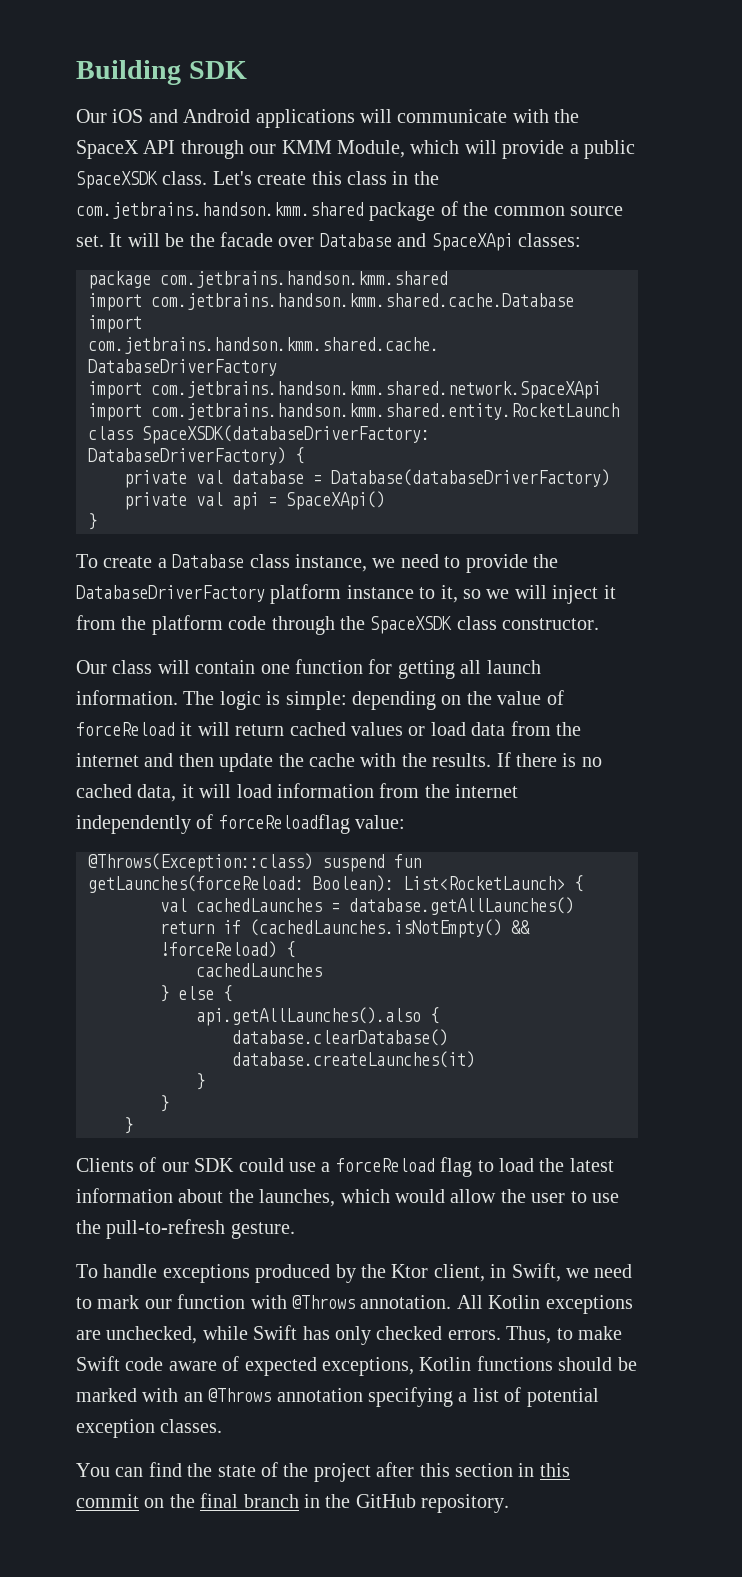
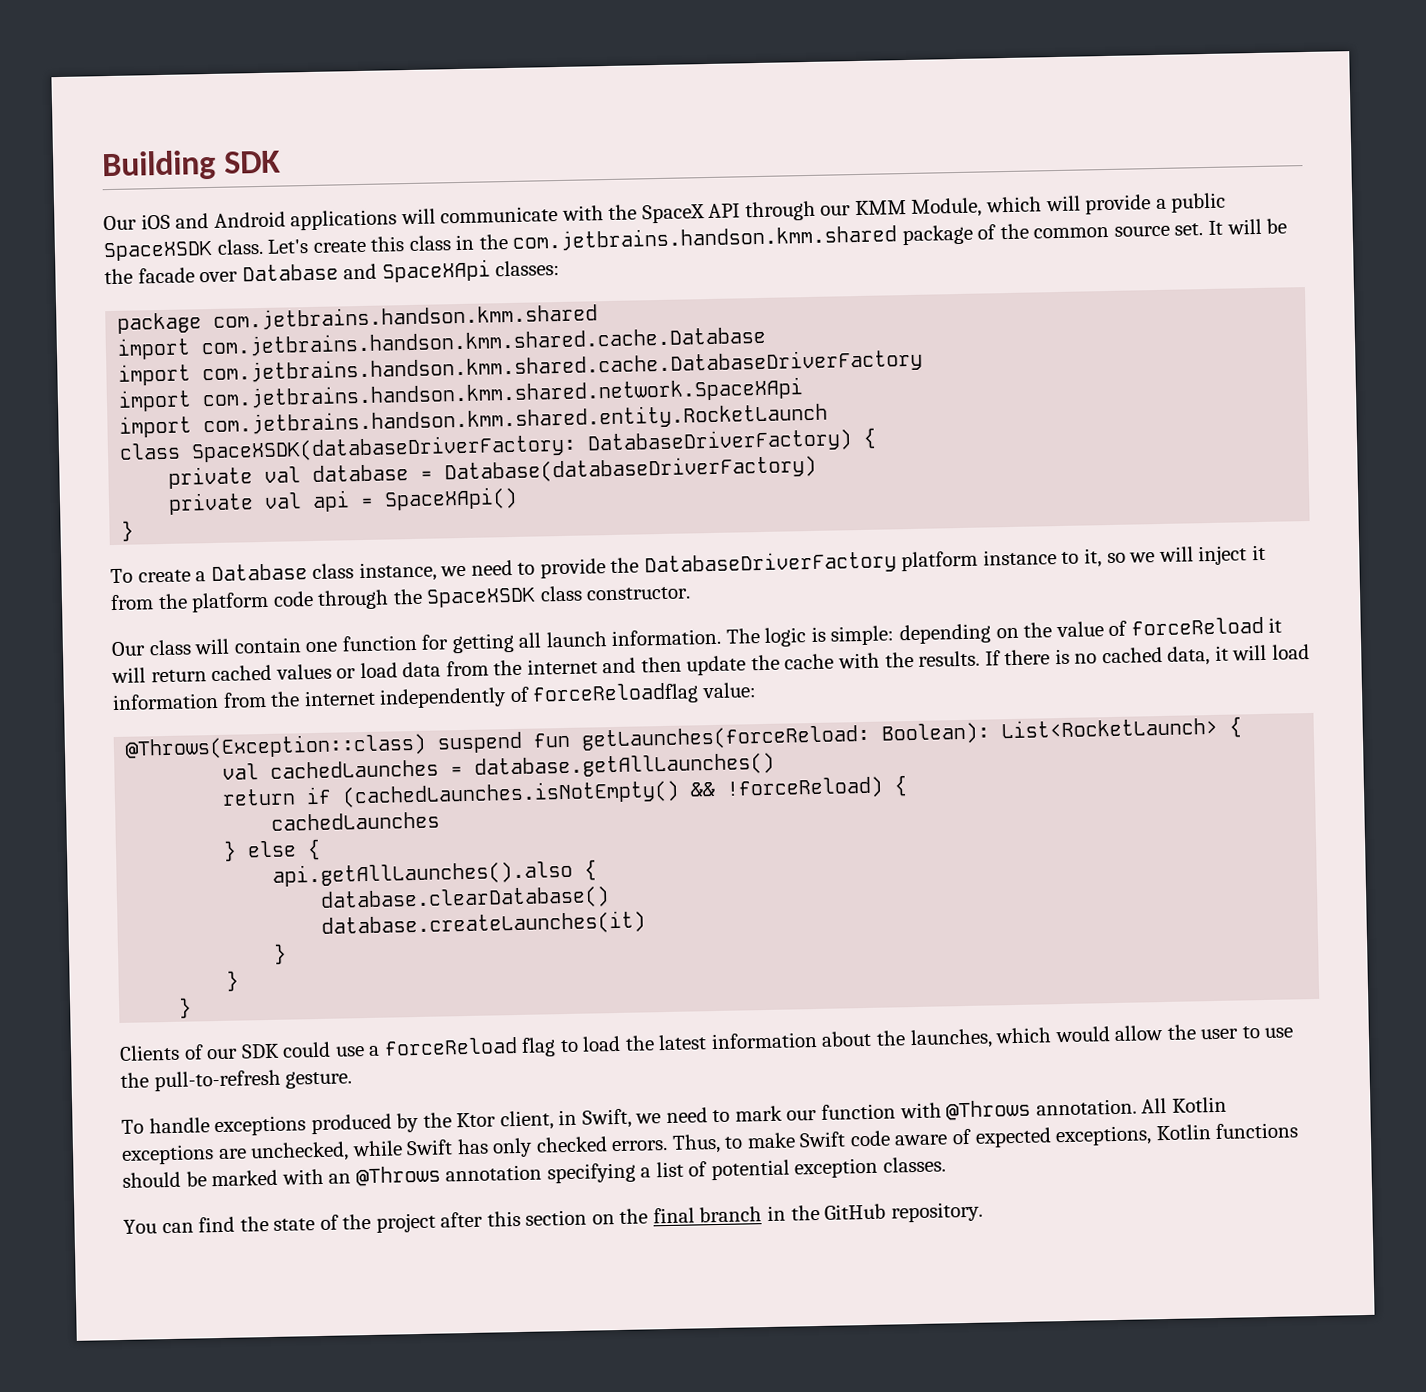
- You can find the state of the project after this section in this commit on the final branch in the GitHub repository.
+ You can find the state of the project after this section on the final branch in the GitHub repository.

